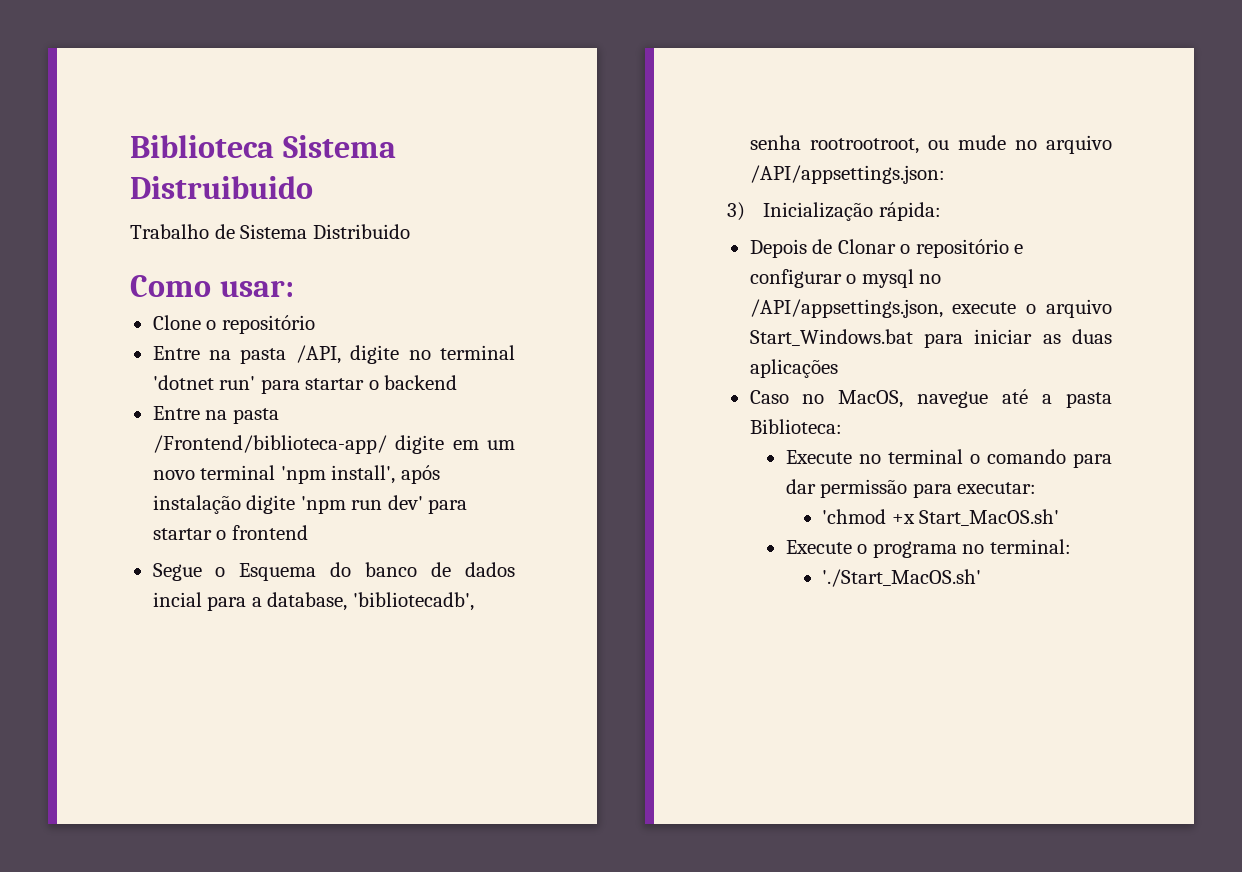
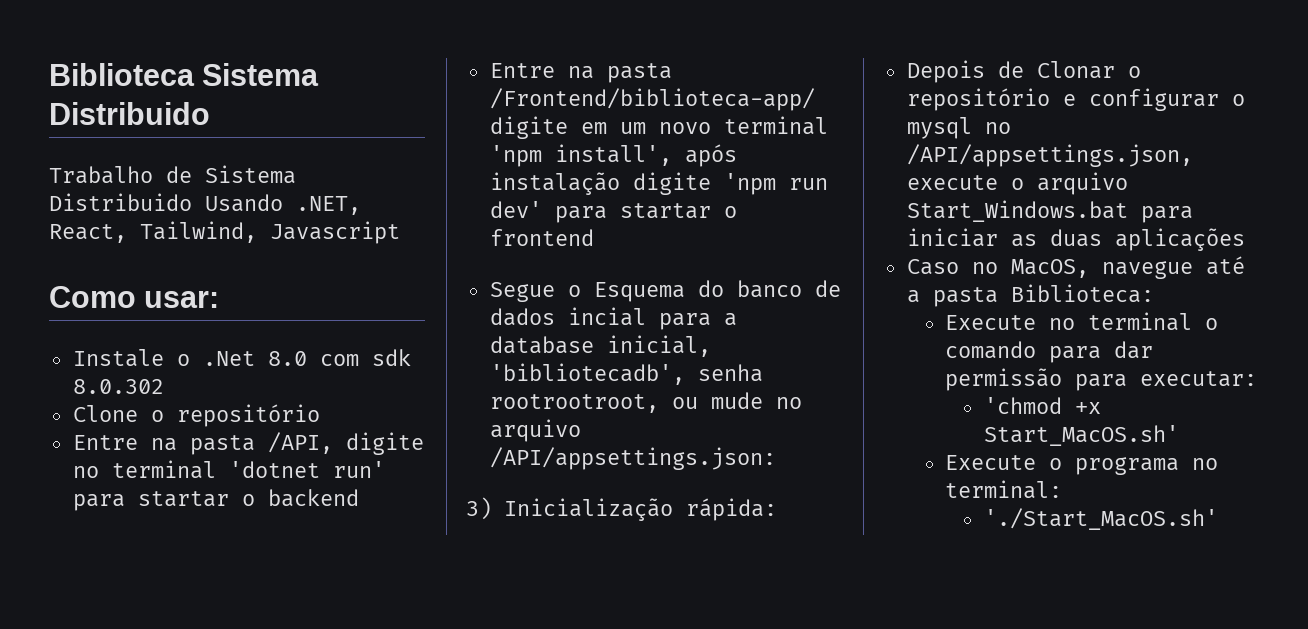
- Biblioteca Sistema Distruibuido
+ Biblioteca Sistema Distribuido
- Trabalho de Sistema Distribuido
+ Trabalho de Sistema Distribuido Usando .NET, React, Tailwind, Javascript
  Como usar:
+ Instale o .Net 8.0 com sdk 8.0.302
- Segue o Esquema do banco de dados incial para a database, 'bibliotecadb', senha rootrootroot, ou mude no arquivo /API/appsettings.json:
+ Segue o Esquema do banco de dados incial para a database inicial, 'bibliotecadb', senha rootrootroot, ou mude no arquivo /API/appsettings.json:

